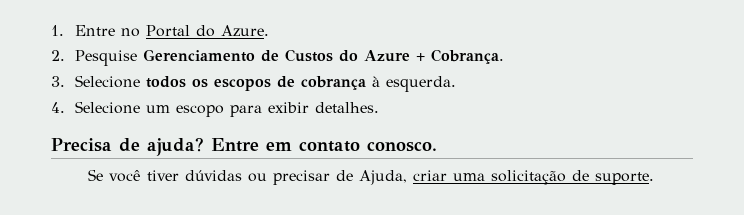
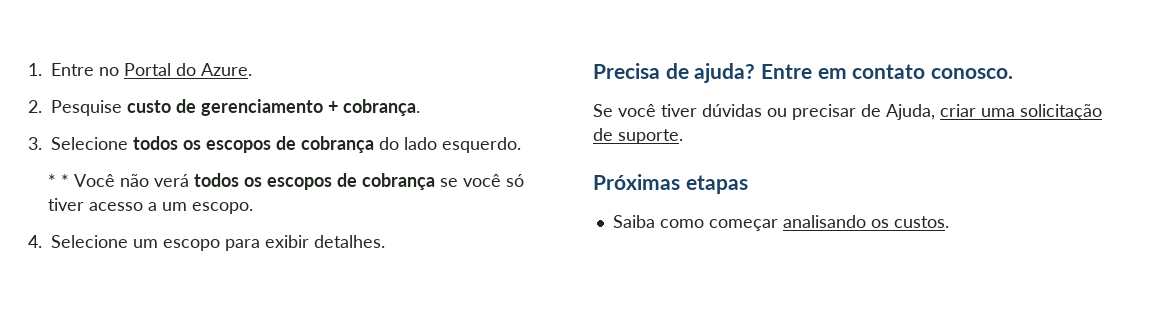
- 2. Pesquise Gerenciamento de Custos do Azure + Cobrança.
+ 2. Pesquise custo de gerenciamento + cobrança.
- 3. Selecione todos os escopos de cobrança à esquerda.
+ 3. Selecione todos os escopos de cobrança do lado esquerdo.
+ * * Você não verá todos os escopos de cobrança se você só tiver acesso a um escopo.
+ Próximas etapas
+ Saiba como começar analisando os custos.

